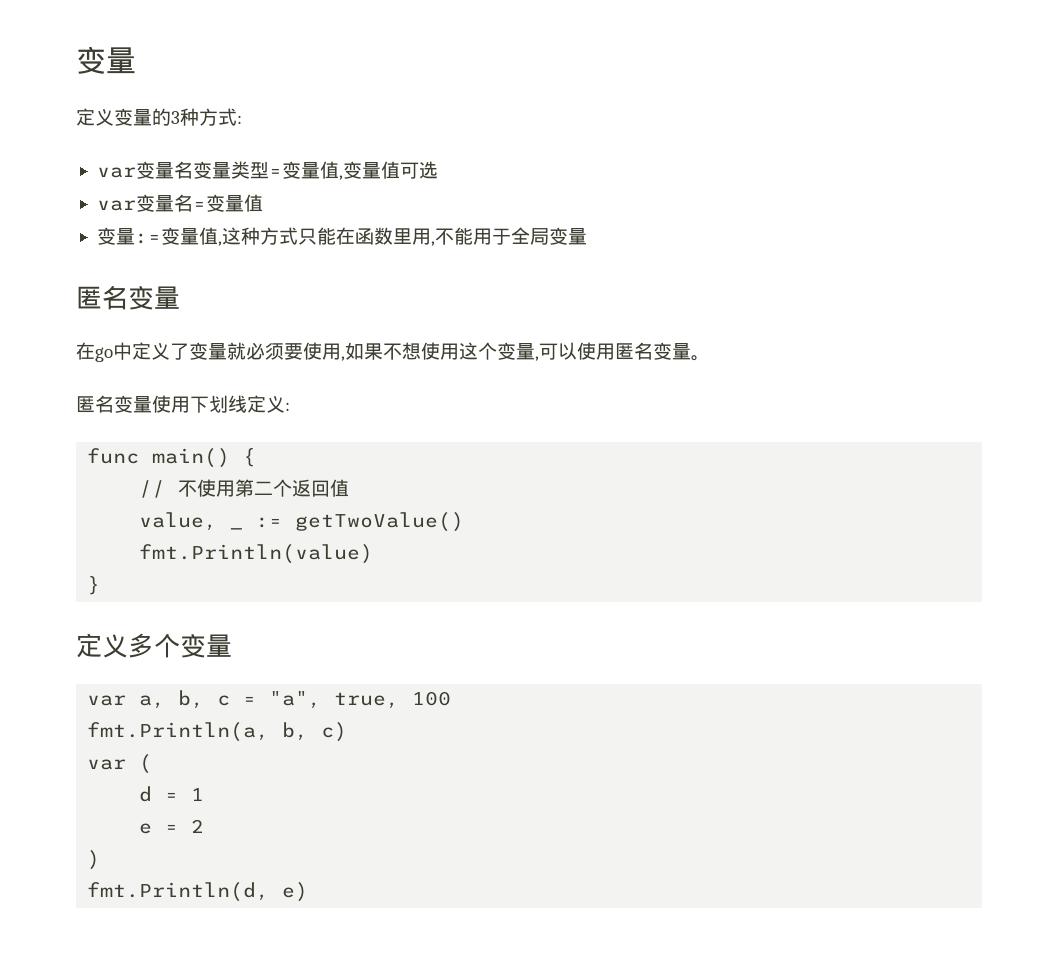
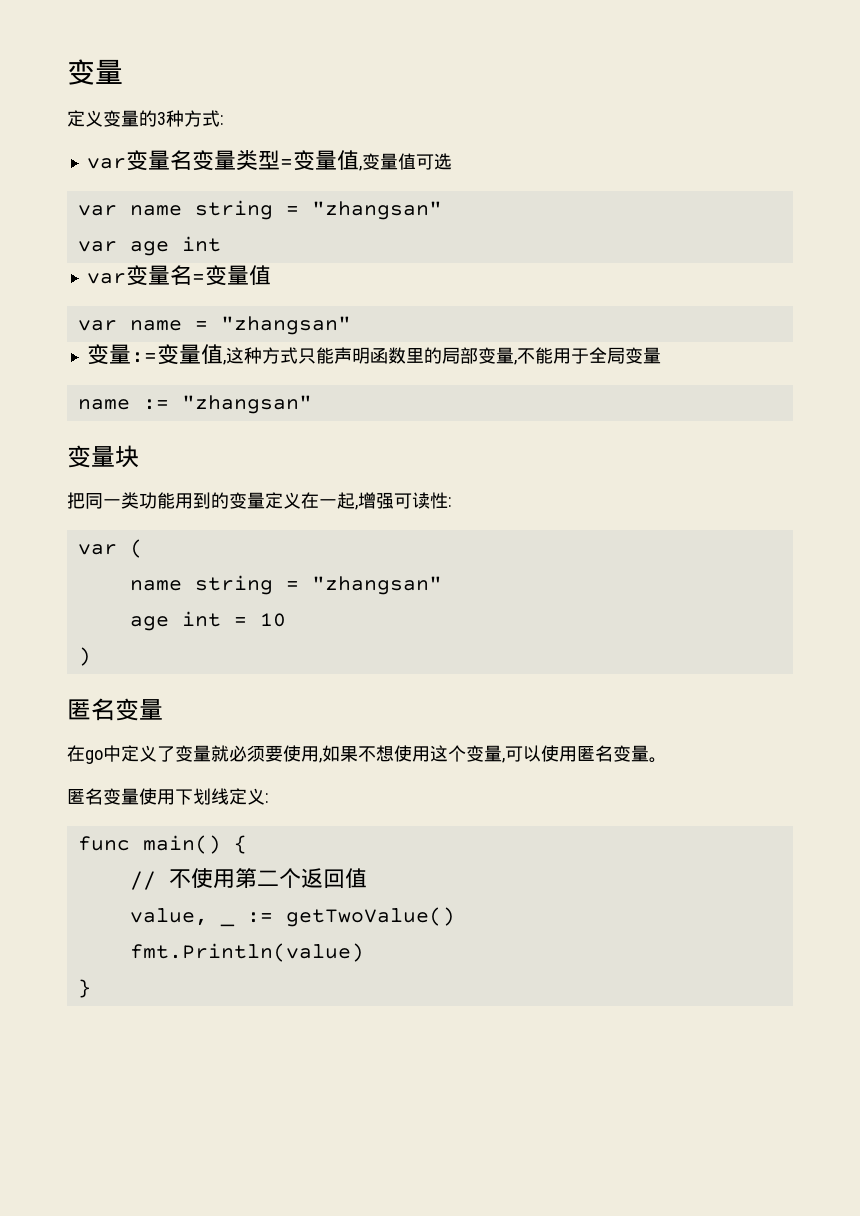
+ var name string = "zhangsan"
+ var age int
+ var name = "zhangsan"
- 变量:=变量值,这种方式只能在函数里用,不能用于全局变量
+ 变量:=变量值,这种方式只能声明函数里的局部变量,不能用于全局变量
+ name := "zhangsan"
+ 变量块
+ 把同一类功能用到的变量定义在一起,增强可读性:
+ var (
+ name string = "zhangsan"
+ age int = 10
+ )
- 定义多个变量
- var a, b, c = "a", true, 100
- fmt.Println(a, b, c)
- var (
- d = 1
- e = 2
- )
- fmt.Println(d, e)

